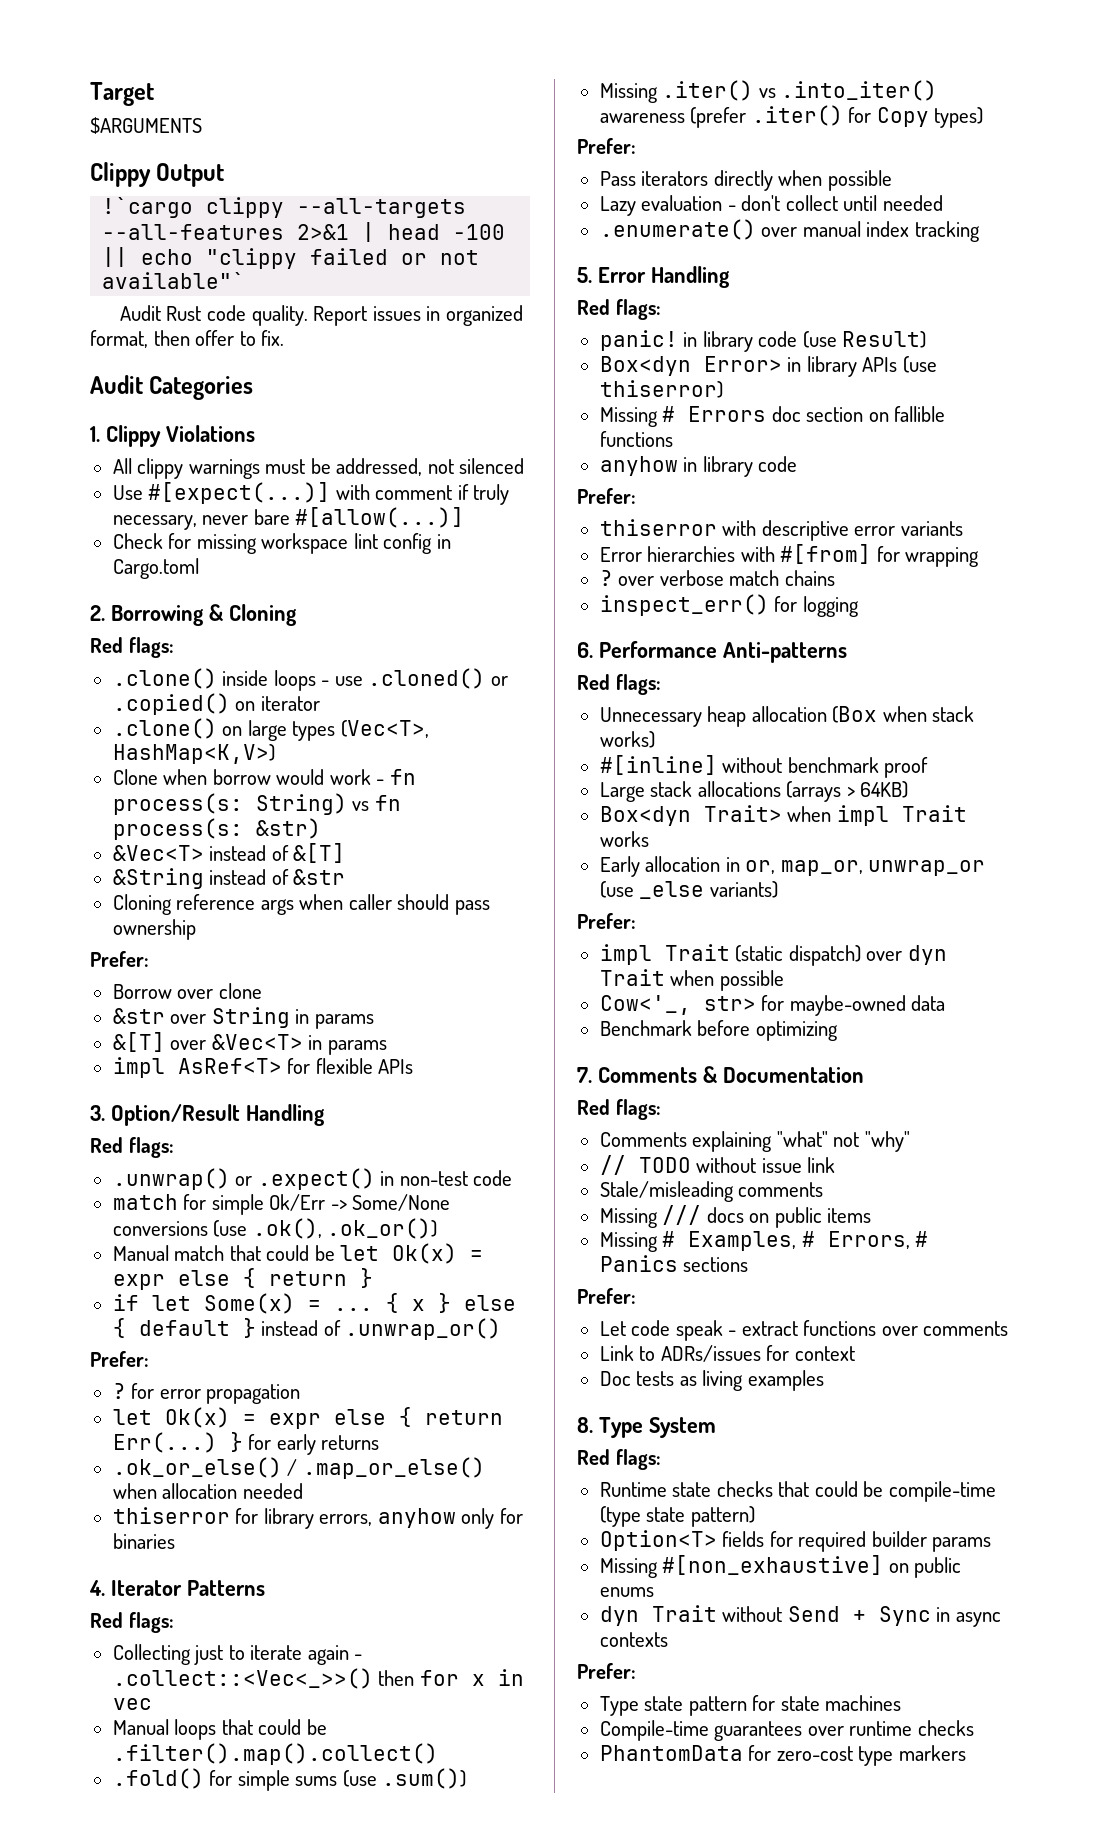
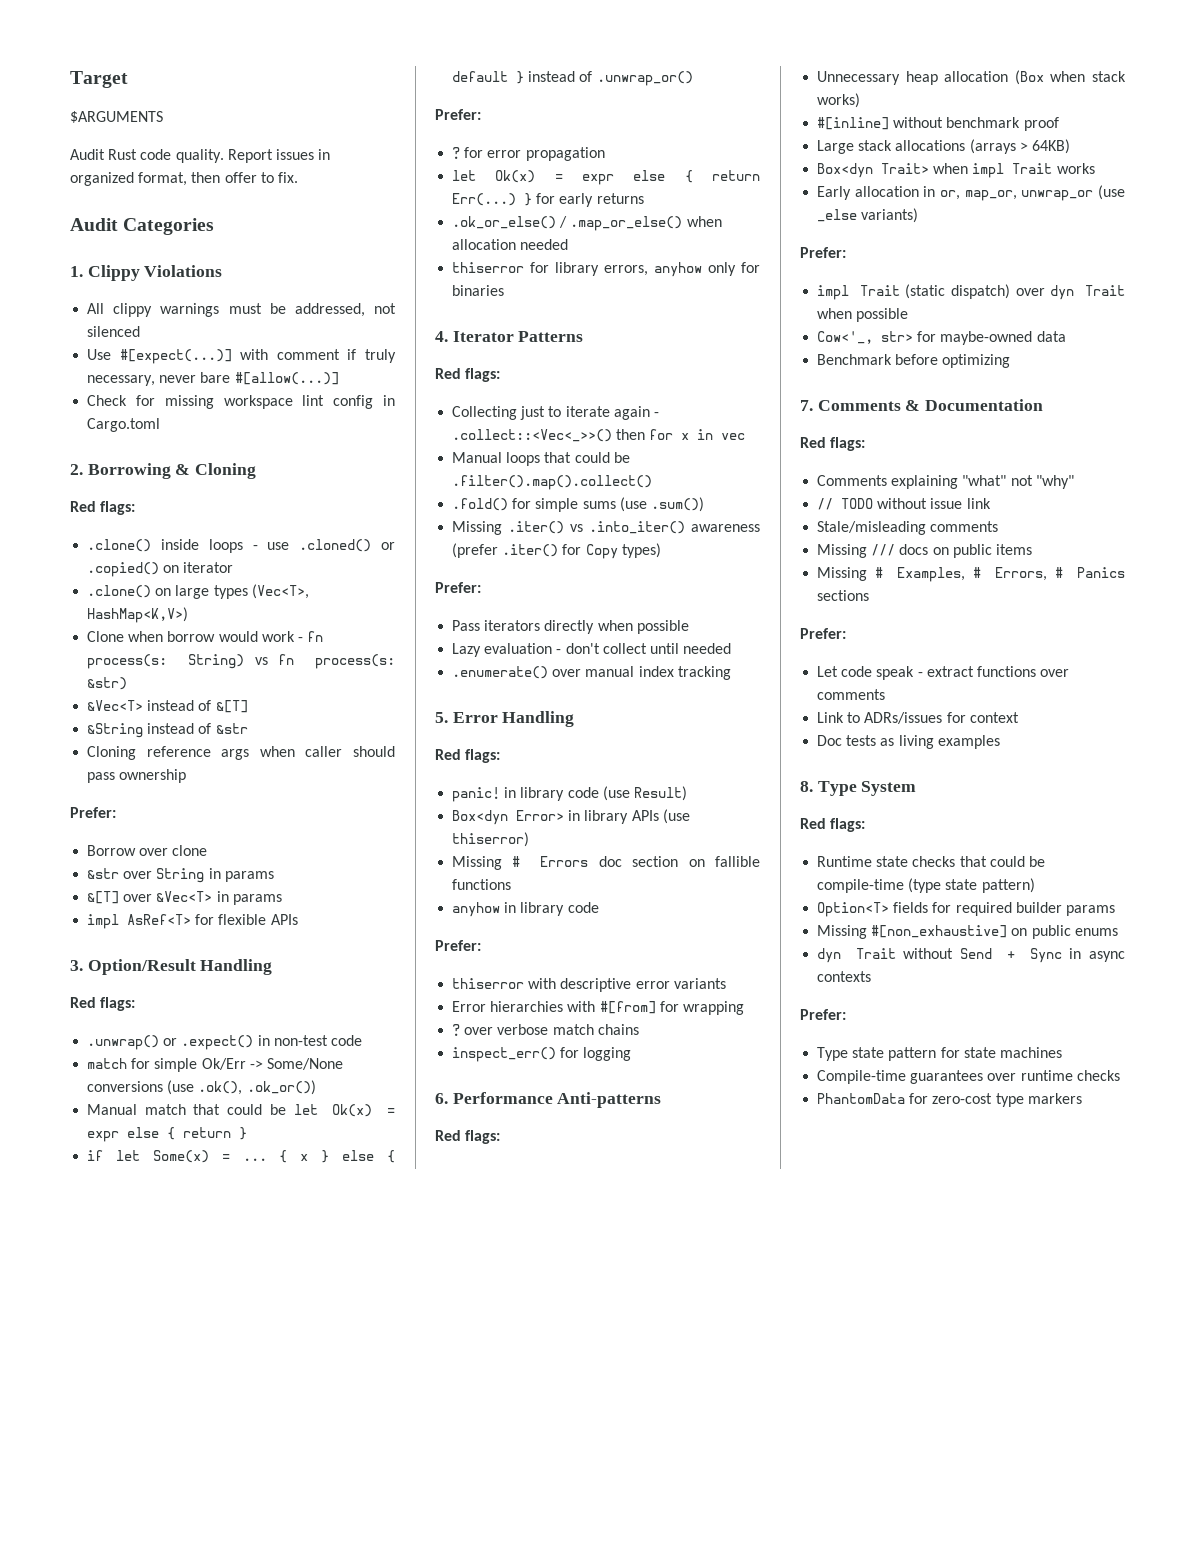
- Clippy Output
- !`cargo clippy --all-targets --all-features 2>&1 | head -100 || echo "clippy failed or not available"`

